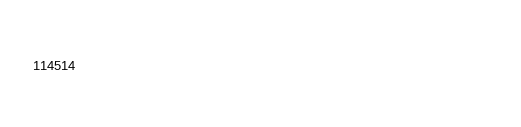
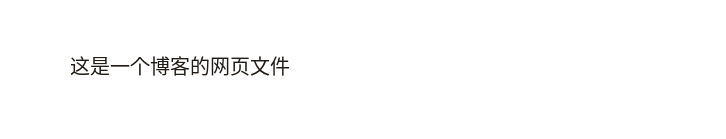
- 114514
+ 这是一个博客的网页文件

